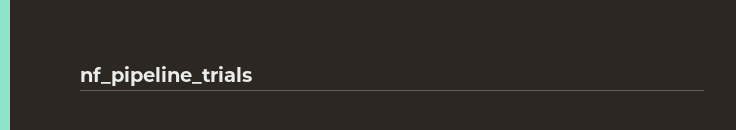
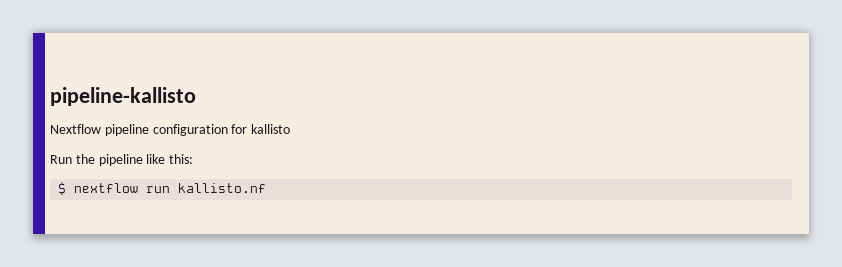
- nf_pipeline_trials
+ pipeline-kallisto
+ Nextflow pipeline configuration for kallisto
+ Run the pipeline like this:
+ $ nextflow run kallisto.nf

